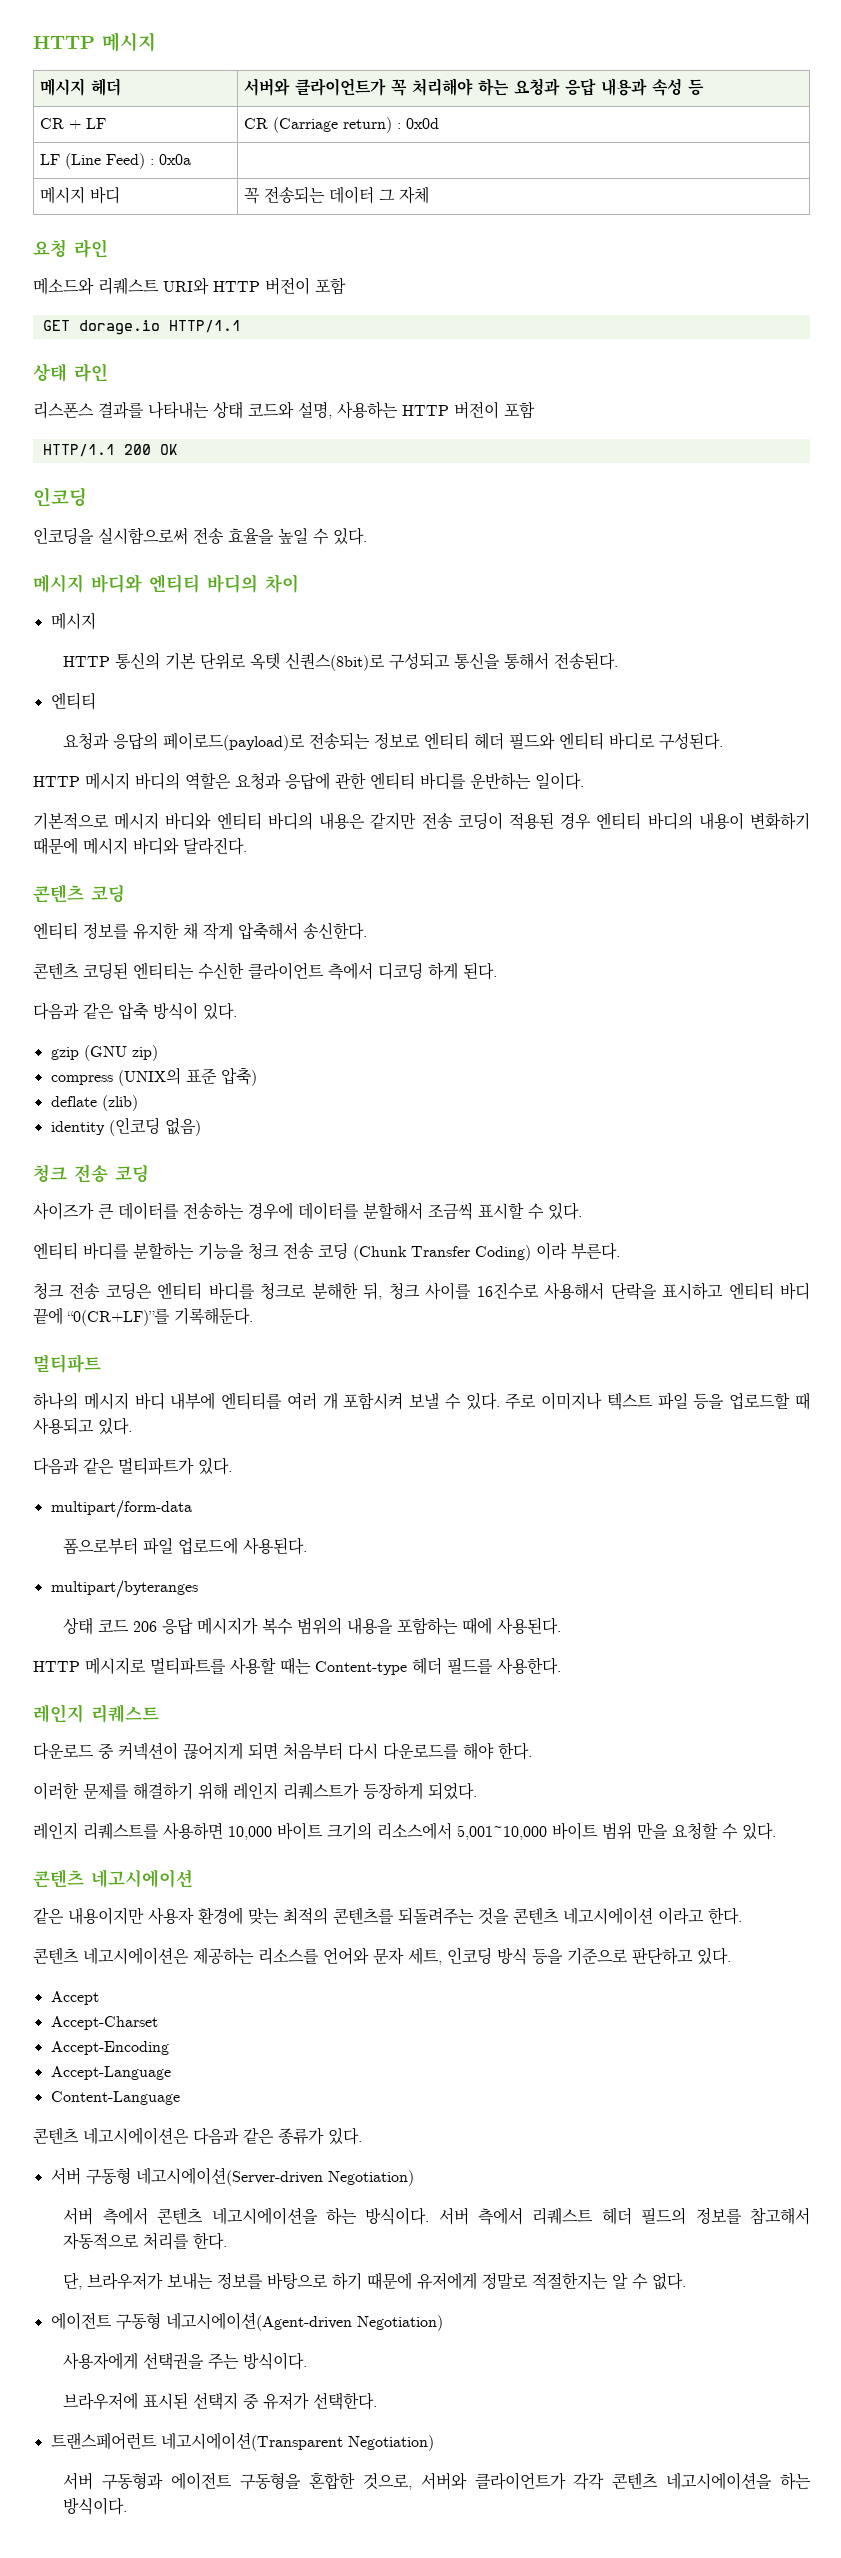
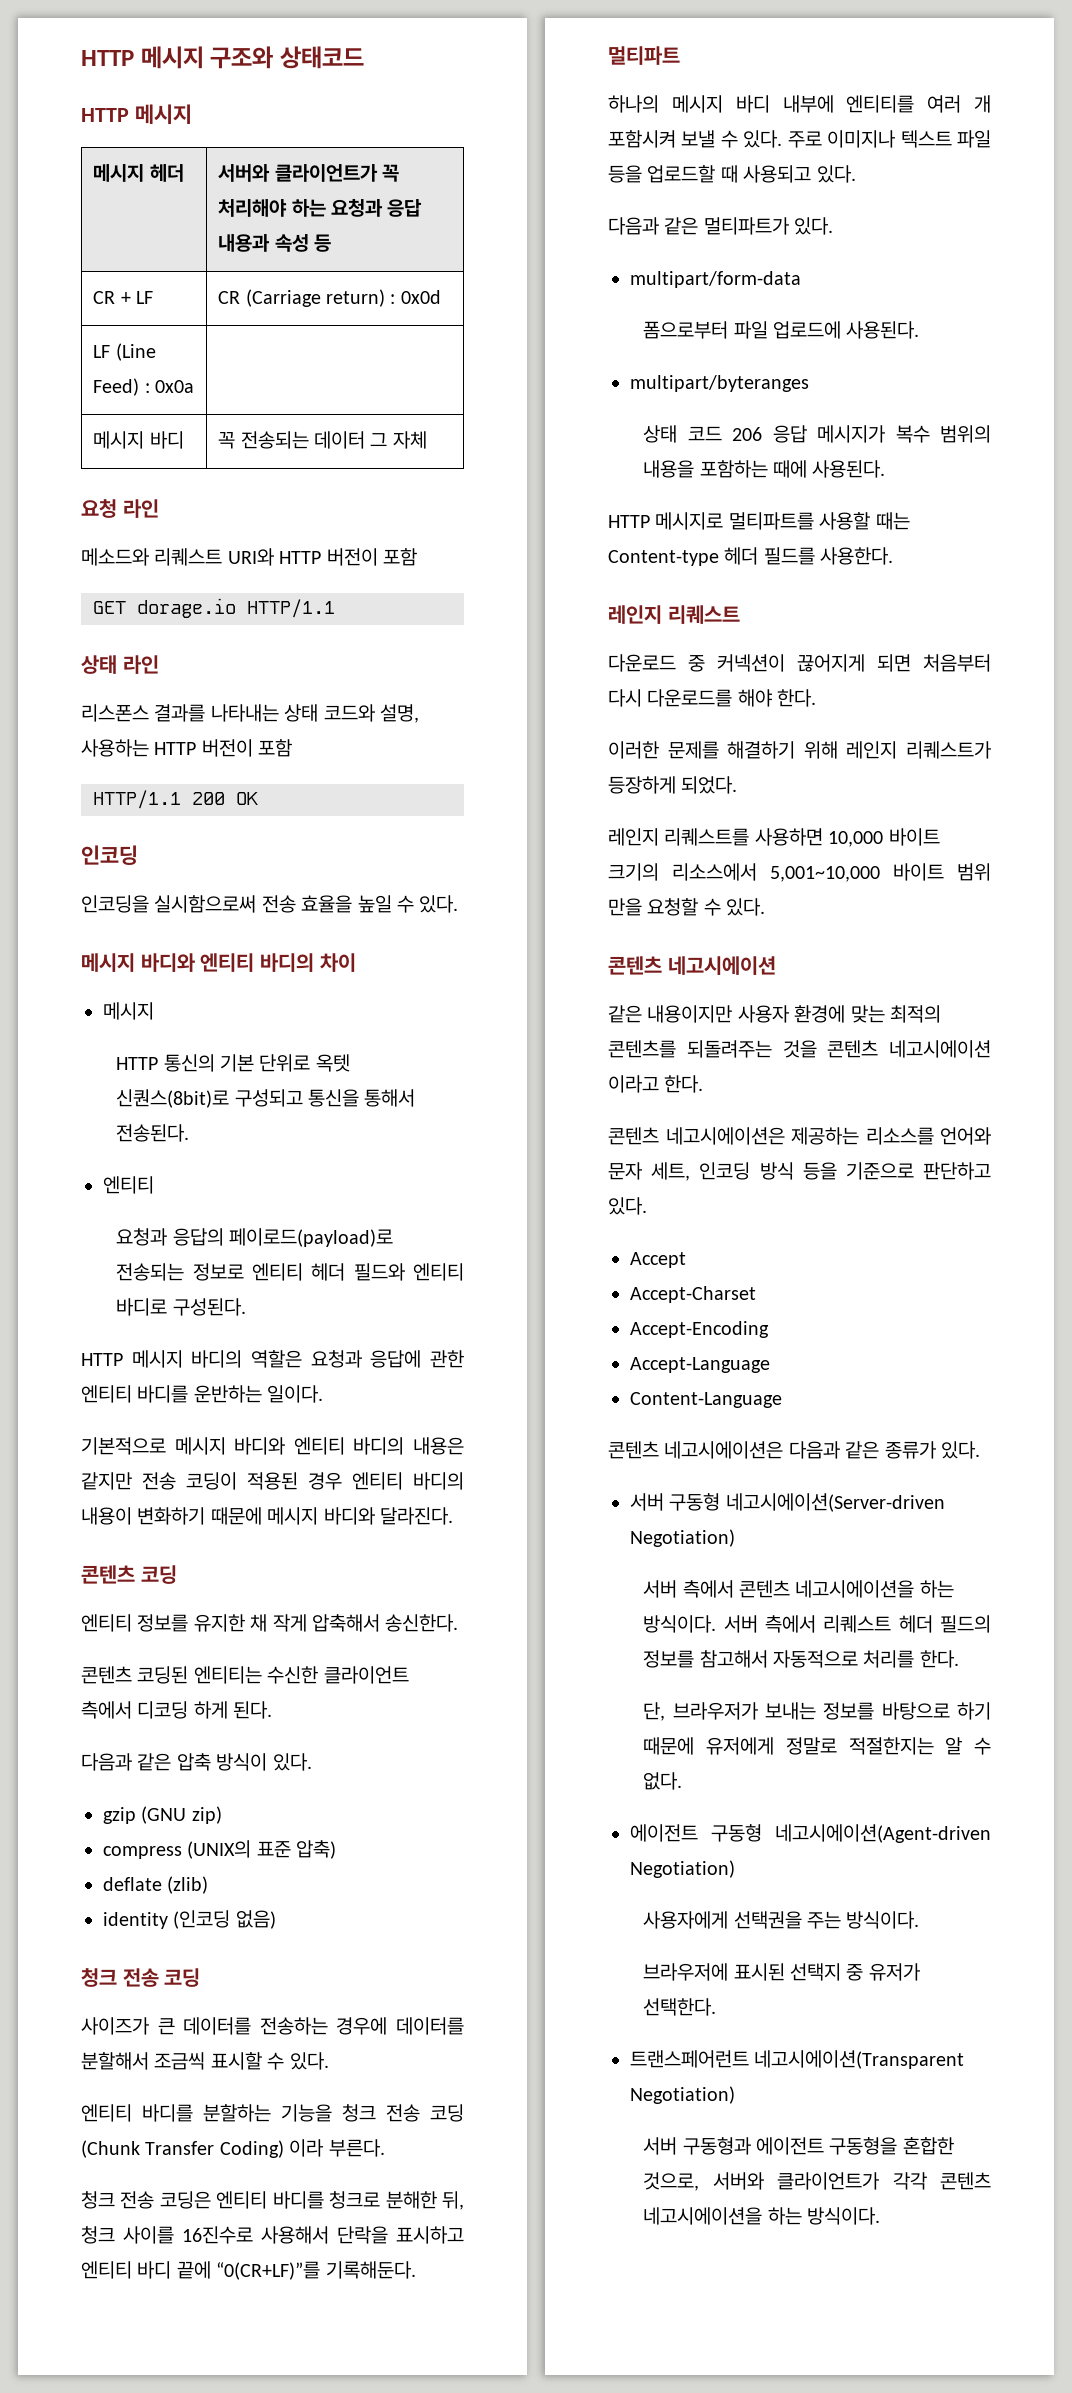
+ HTTP 메시지 구조와 상태코드

